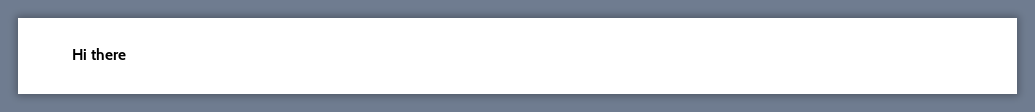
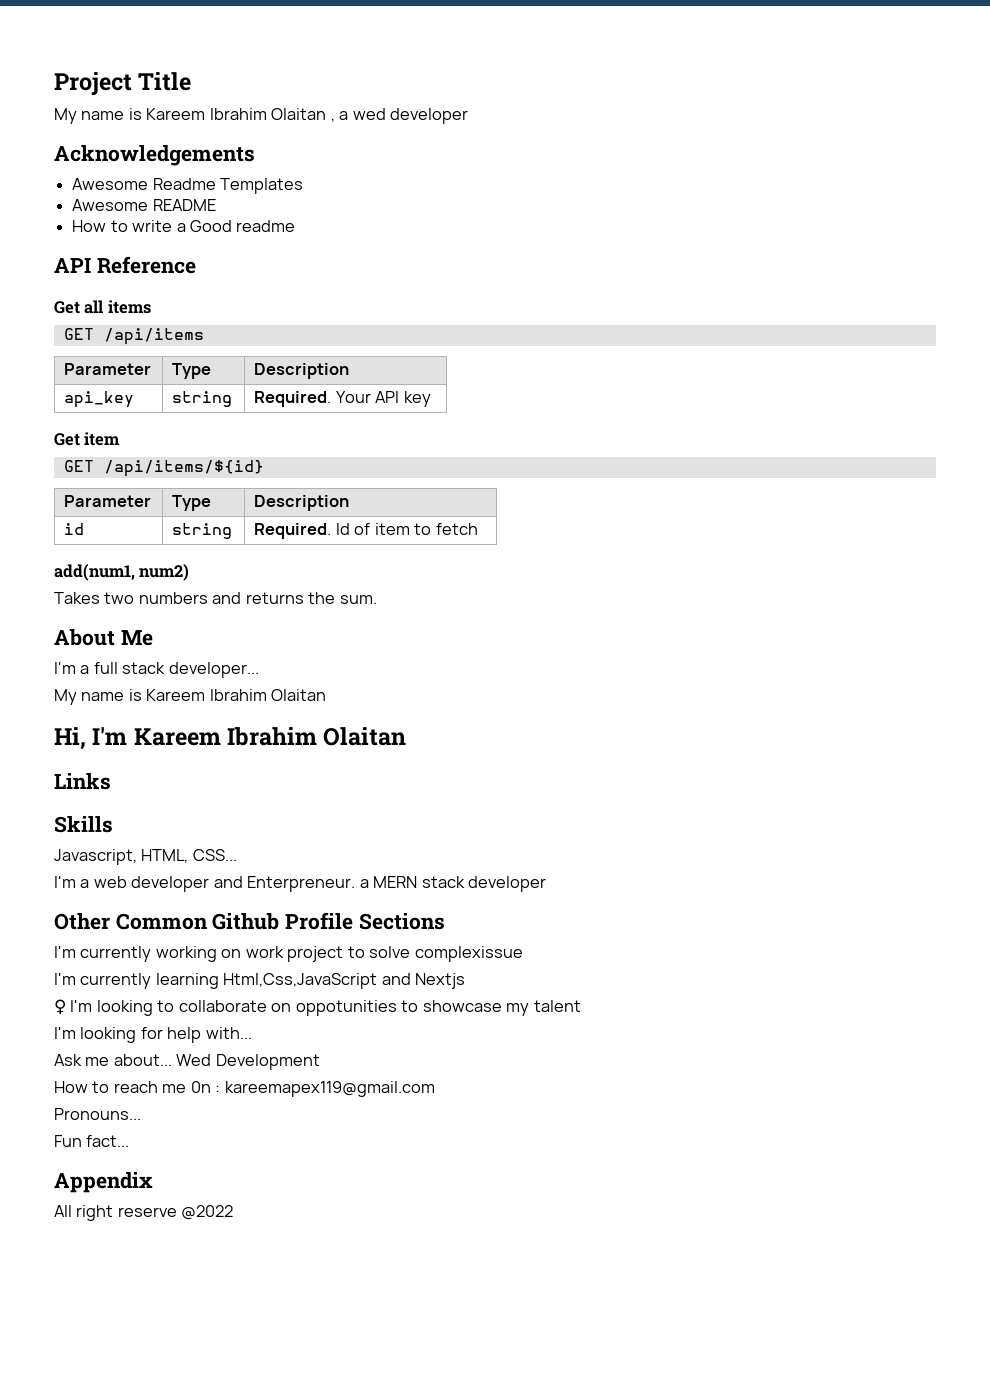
- Hi there
+ Project Title
+ My name is Kareem Ibrahim Olaitan , a wed developer
+ Acknowledgements
+ Awesome Readme Templates
+ Awesome README
+ How to write a Good readme
+ API Reference
+ Get all items
+ GET /api/items
+ Parameter | Type | Description
+ api_key | string | Required. Your API key
+ Get item
+ GET /api/items/${id}
+ Parameter | Type | Description
+ id | string | Required. Id of item to fetch
+ add(num1, num2)
+ Takes two numbers and returns the sum.
+ About Me
+ I'm a full stack developer...
+ My name is Kareem Ibrahim Olaitan
+ Hi, I'm Kareem Ibrahim Olaitan
+ Links
+ Skills
+ Javascript, HTML, CSS...
+ I'm a web developer and Enterpreneur. a MERN stack developer
+ Other Common Github Profile Sections
+ I'm currently working on work project to solve complexissue
+ I'm currently learning Html,Css,JavaScript and Nextjs
+ ♀ I'm looking to collaborate on oppotunities to showcase my talent
+ I'm looking for help with...
+ Ask me about... Wed Development
+ How to reach me 0n : kareemapex119@gmail.com
+ Pronouns...
+ Fun fact...
+ Appendix
+ All right reserve @2022

